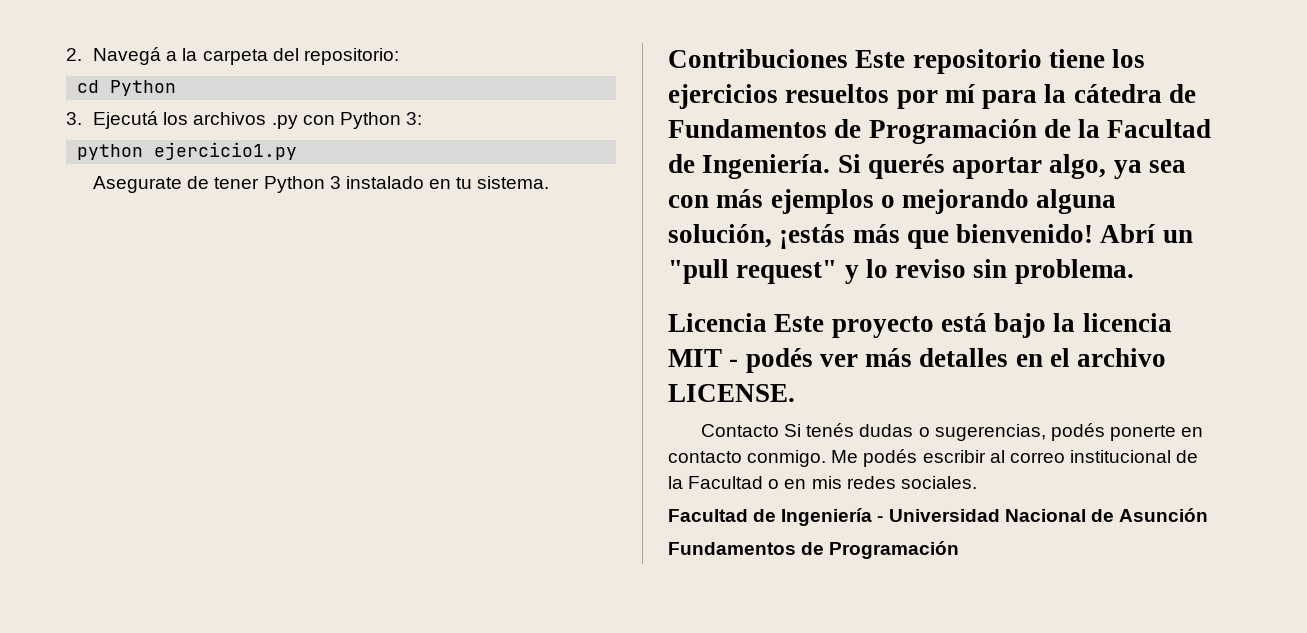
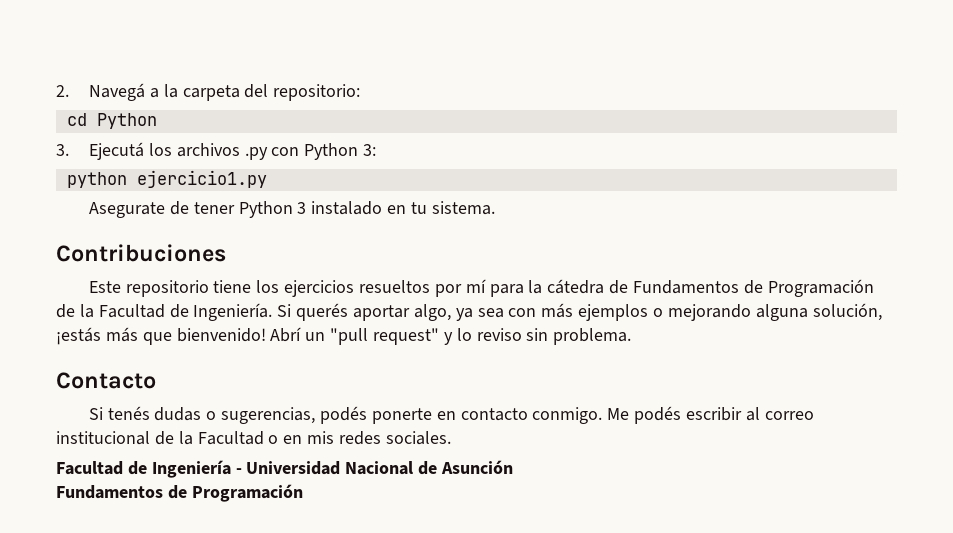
- Contribuciones Este repositorio tiene los ejercicios resueltos por mí para la cátedra de Fundamentos de Programación de la Facultad de Ingeniería.
+ Contribuciones
+ Este repositorio tiene los ejercicios resueltos por mí para la cátedra de Fundamentos de Programación de la Facultad de Ingeniería.
- Licencia Este proyecto está bajo la licencia MIT - podés ver más detalles en el archivo LICENSE.
- Contacto Si tenés dudas o sugerencias, podés ponerte en contacto conmigo.
+ Contacto
+ Si tenés dudas o sugerencias, podés ponerte en contacto conmigo.

